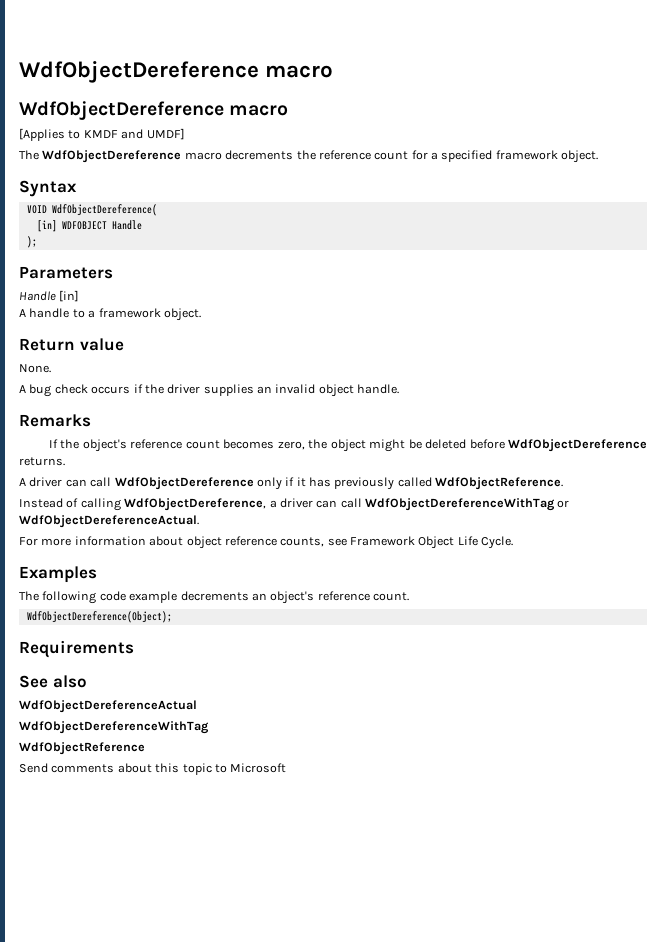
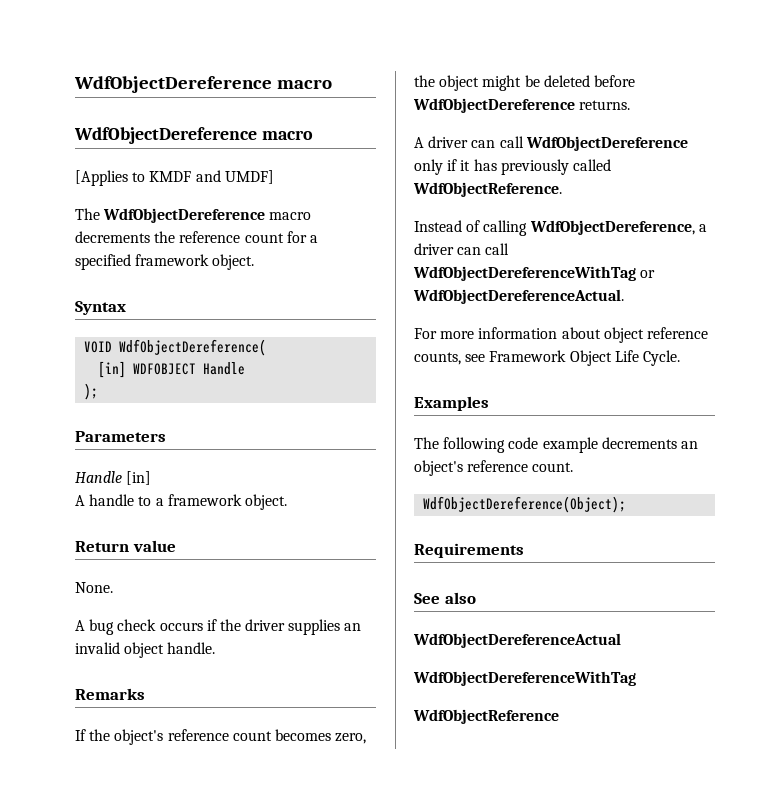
- Send comments about this topic to Microsoft

